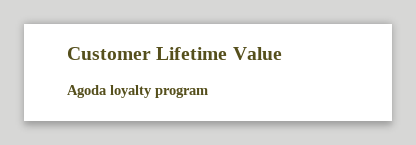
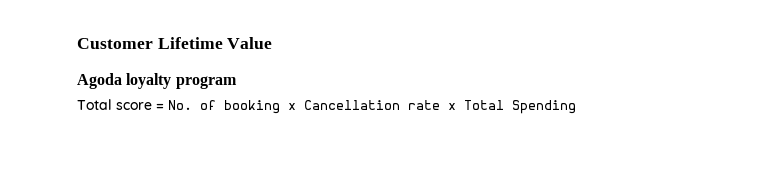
+ Total score = No. of booking x Cancellation rate x Total Spending

